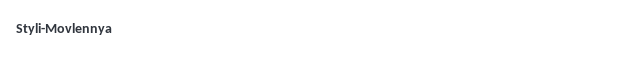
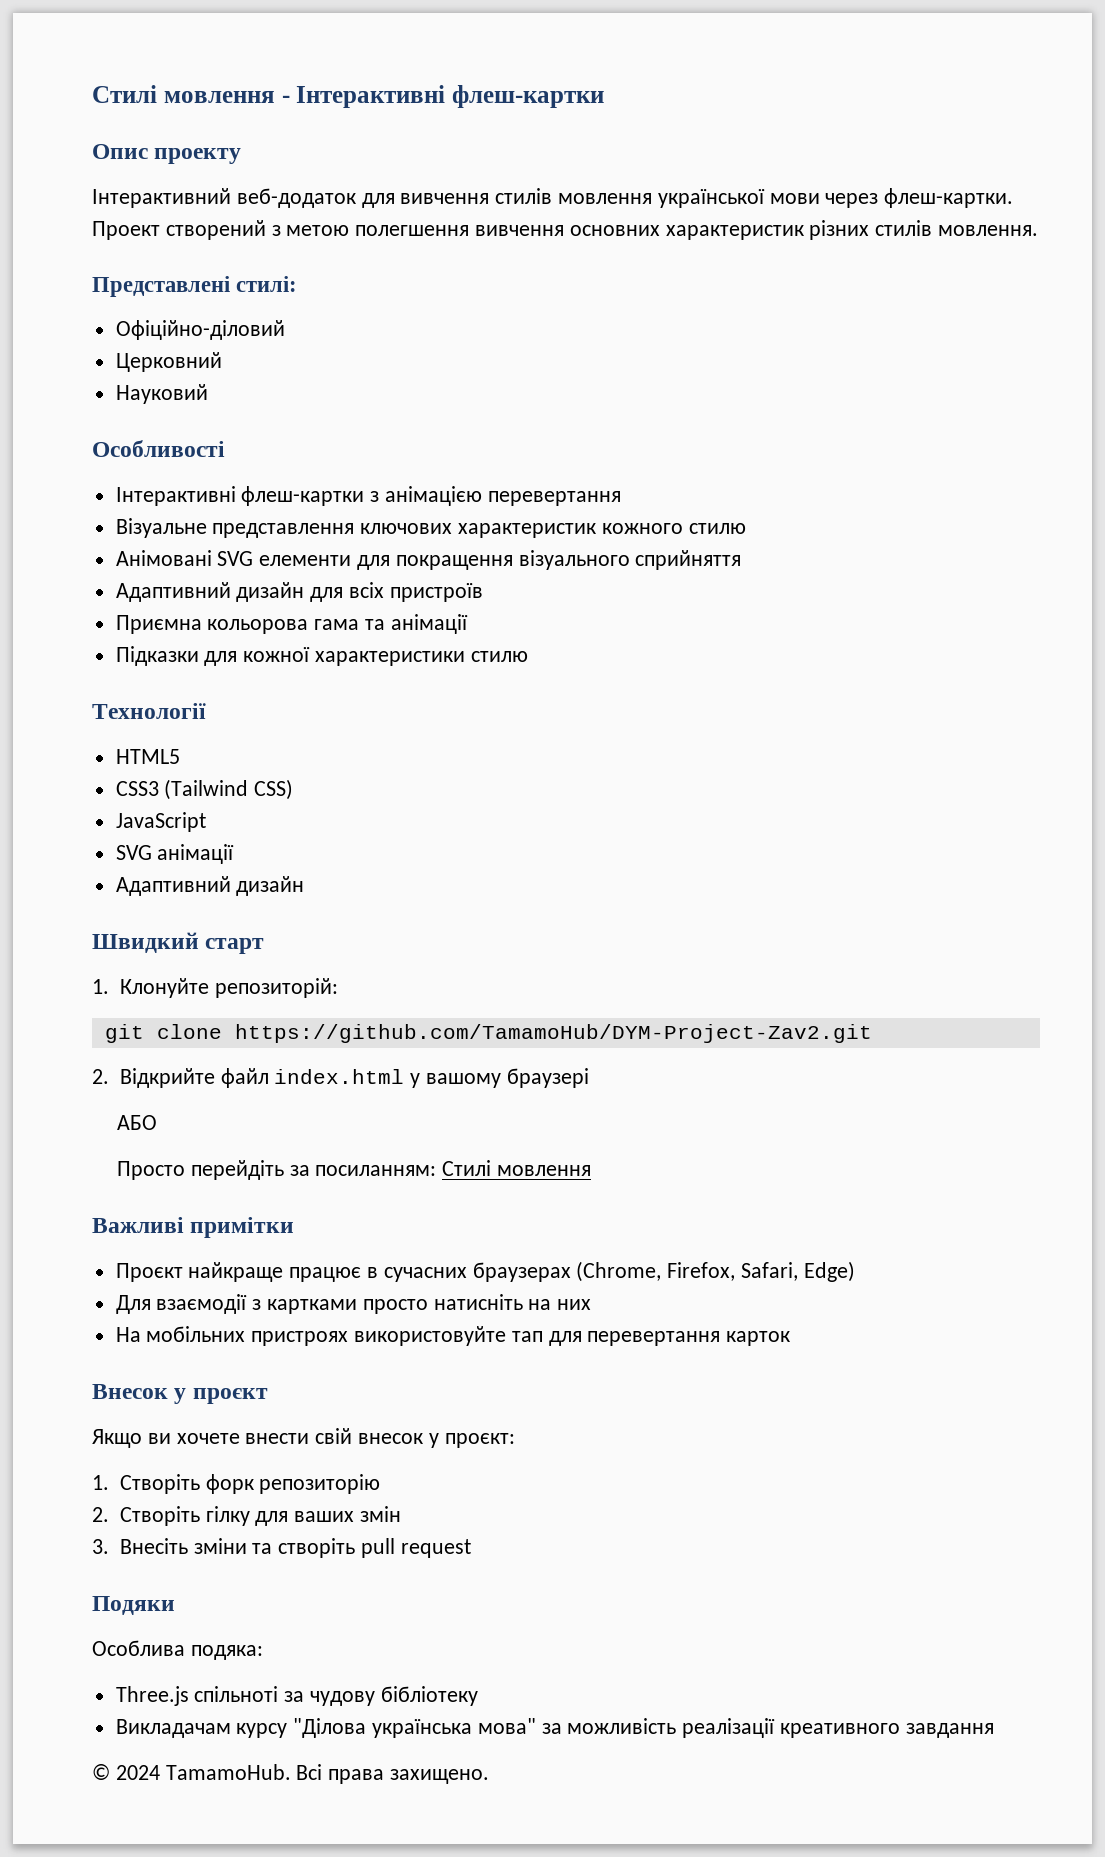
- Styli-Movlennya
+ Стилі мовлення - Інтерактивні флеш-картки
+ Опис проекту
+ Інтерактивний веб-додаток для вивчення стилів мовлення української мови через флеш-картки. Проект створений з метою полегшення вивчення основних характеристик різних стилів мовлення.
+ Представлені стилі:
+ Офіційно-діловий
+ Церковний
+ Науковий
+ Особливості
+ Інтерактивні флеш-картки з анімацією перевертання
+ Візуальне представлення ключових характеристик кожного стилю
+ Анімовані SVG елементи для покращення візуального сприйняття
+ Адаптивний дизайн для всіх пристроїв
+ Приємна кольорова гама та анімації
+ Підказки для кожної характеристики стилю
+ Технології
+ HTML5
+ CSS3 (Tailwind CSS)
+ JavaScript
+ SVG анімації
+ Адаптивний дизайн
+ Швидкий старт
+ 1. Клонуйте репозиторій:
+ git clone https://github.com/TamamoHub/DYM-Project-Zav2.git
+ 2. Відкрийте файл index.html у вашому браузері
+ АБО
+ Просто перейдіть за посиланням: Стилі мовлення
+ Важливі примітки
+ Проєкт найкраще працює в сучасних браузерах (Chrome, Firefox, Safari, Edge)
+ Для взаємодії з картками просто натисніть на них
+ На мобільних пристроях використовуйте тап для перевертання карток
+ Внесок у проєкт
+ Якщо ви хочете внести свій внесок у проєкт:
+ 1. Створіть форк репозиторію
+ 2. Створіть гілку для ваших змін
+ 3. Внесіть зміни та створіть pull request
+ Подяки
+ Особлива подяка:
+ Three.js спільноті за чудову бібліотеку
+ Викладачам курсу "Ділова українська мова" за можливість реалізації креативного завдання
+ © 2024 TamamoHub. Всі права захищено.

